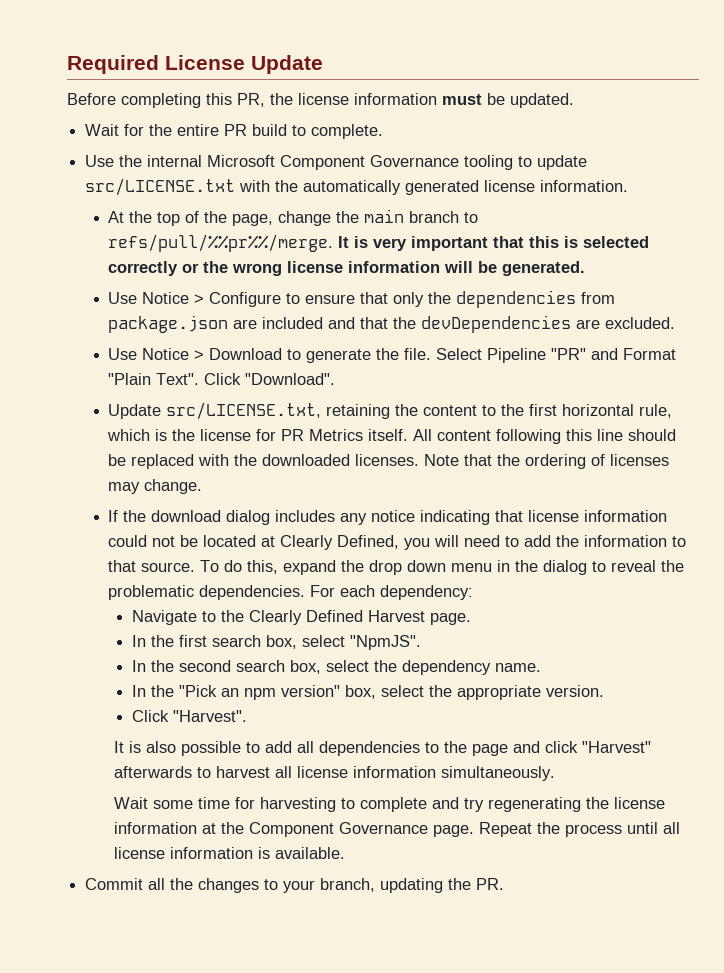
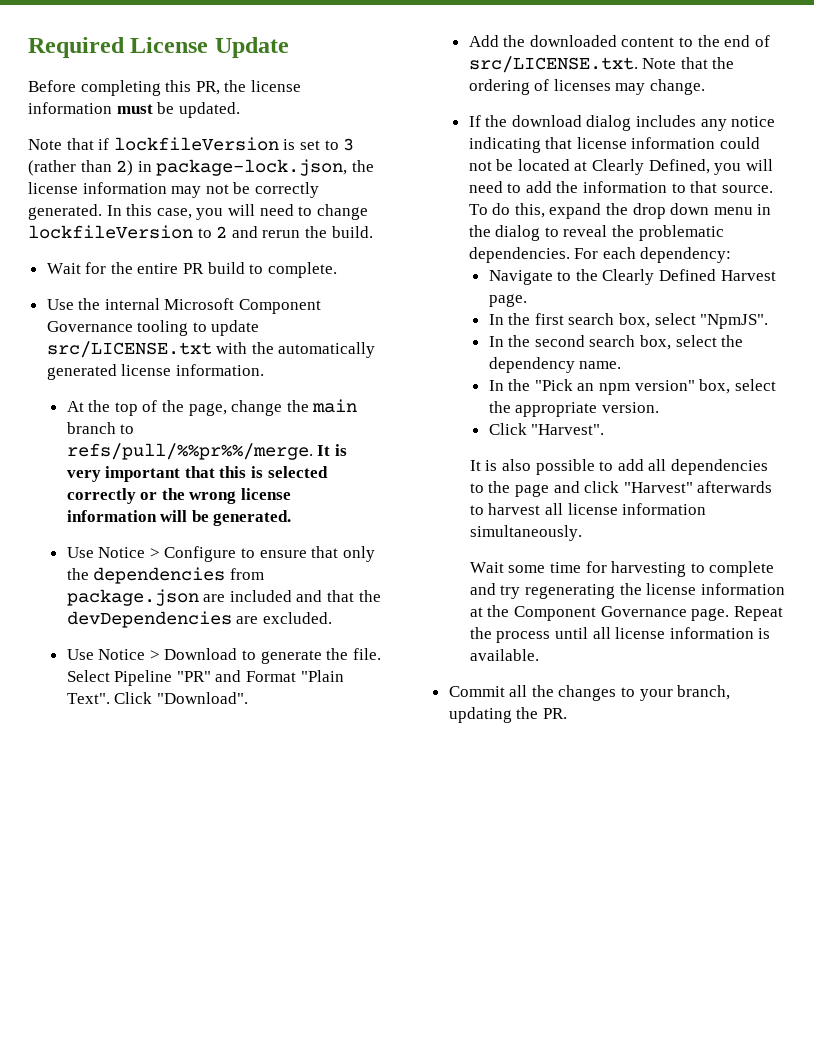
+ Note that if lockfileVersion is set to 3 (rather than 2) in package-lock.json, the license information may not be correctly generated. In this case, you will need to change lockfileVersion to 2 and rerun the build.
- Update src/LICENSE.txt, retaining the content to the first horizontal rule, which is the license for PR Metrics itself. All content following this line should be replaced with the downloaded licenses. Note that the ordering of licenses may change.
+ Add the downloaded content to the end of src/LICENSE.txt. Note that the ordering of licenses may change.

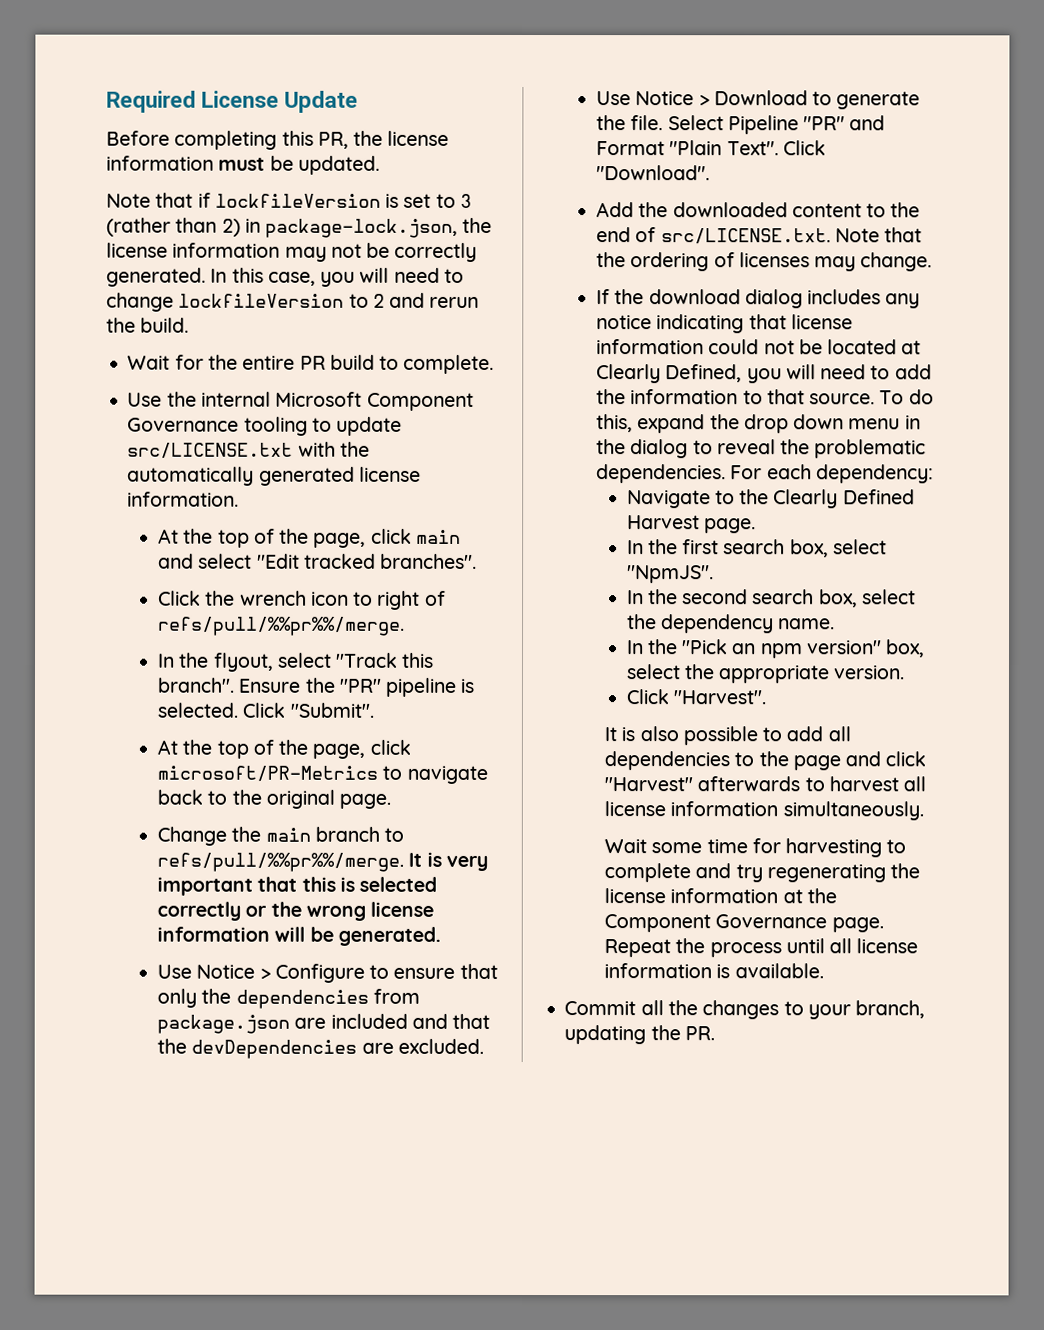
- At the top of the page, change the main branch to refs/pull/%%pr%%/merge.
+ At the top of the page, click main and select "Edit tracked branches".
+ Click the wrench icon to right of refs/pull/%%pr%%/merge.
+ In the flyout, select "Track this branch". Ensure the "PR" pipeline is selected. Click "Submit".
+ At the top of the page, click microsoft/PR-Metrics to navigate back to the original page.
+ Change the main branch to refs/pull/%%pr%%/merge.

